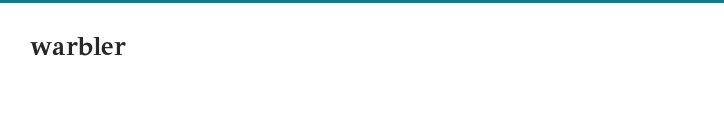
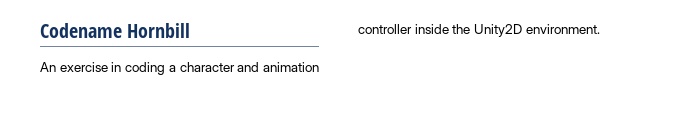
- warbler
+ Codename Hornbill
+ An exercise in coding a character and animation controller inside the Unity2D environment.

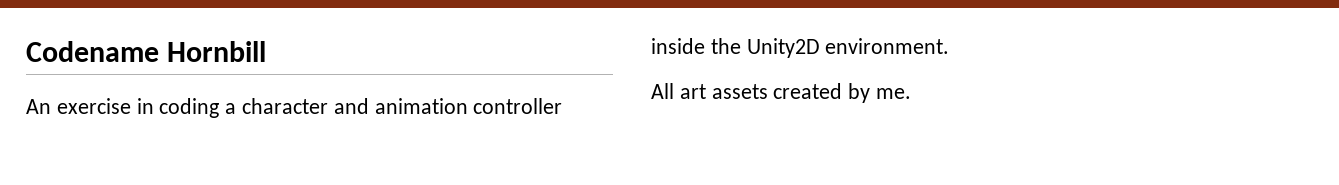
+ All art assets created by me.

